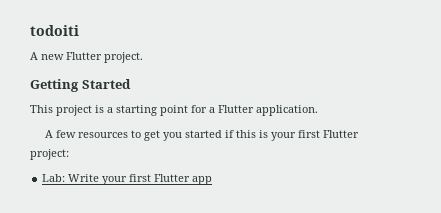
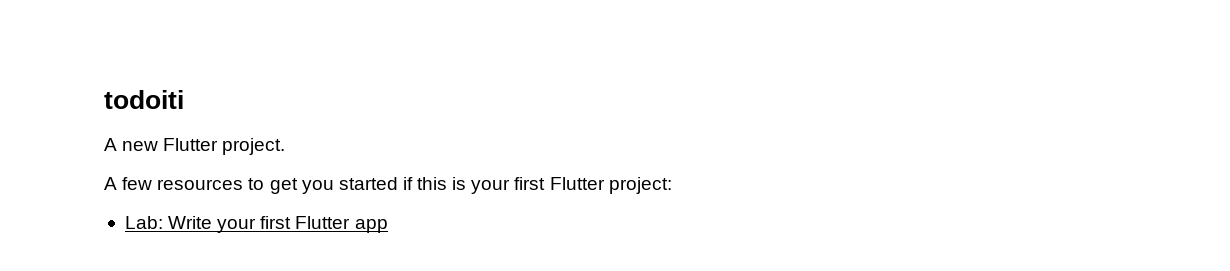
- Getting Started
- This project is a starting point for a Flutter application.

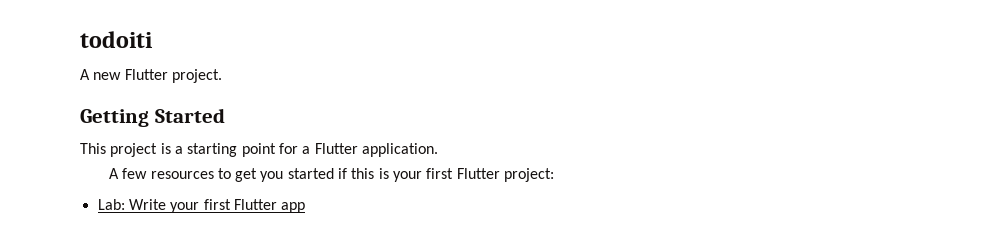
+ Getting Started
+ This project is a starting point for a Flutter application.

